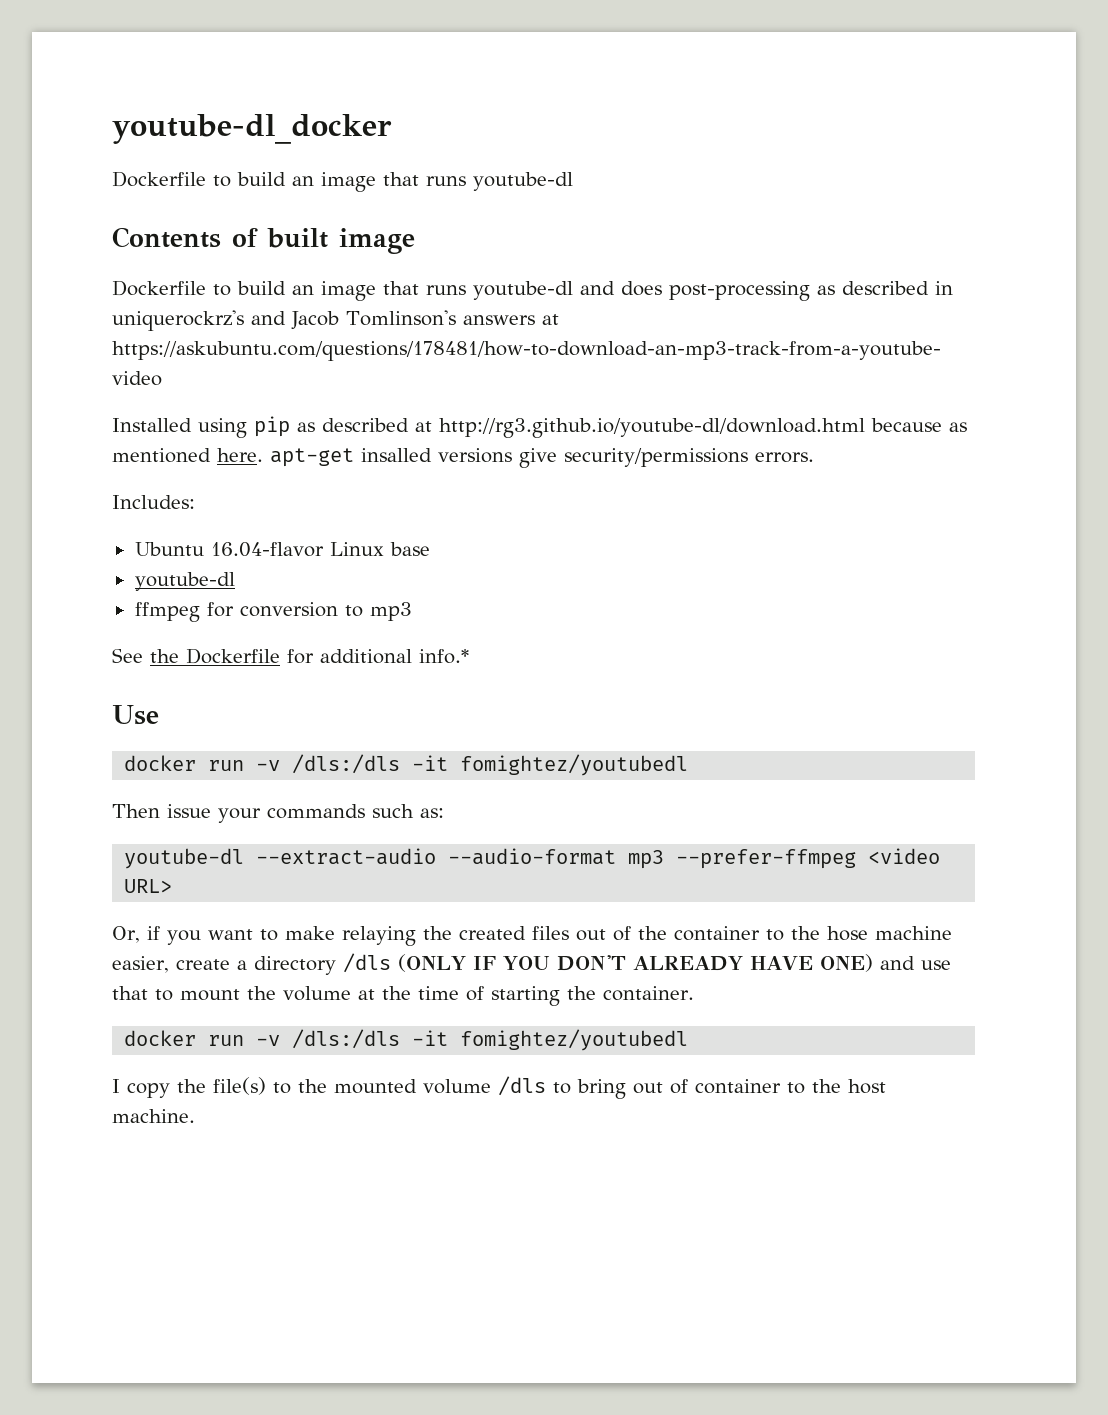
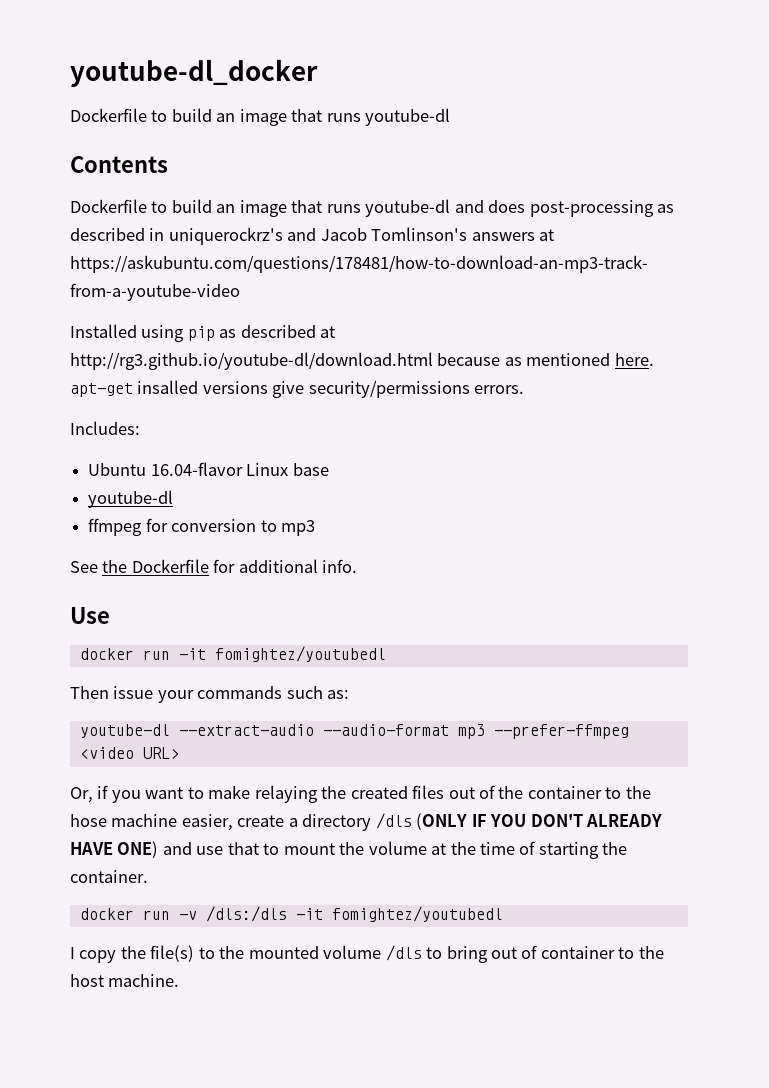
- Contents of built image
+ Contents
- See the Dockerfile for additional info.*
+ See the Dockerfile for additional info.
  Use
- docker run -v /dls:/dls -it fomightez/youtubedl
+ docker run -it fomightez/youtubedl

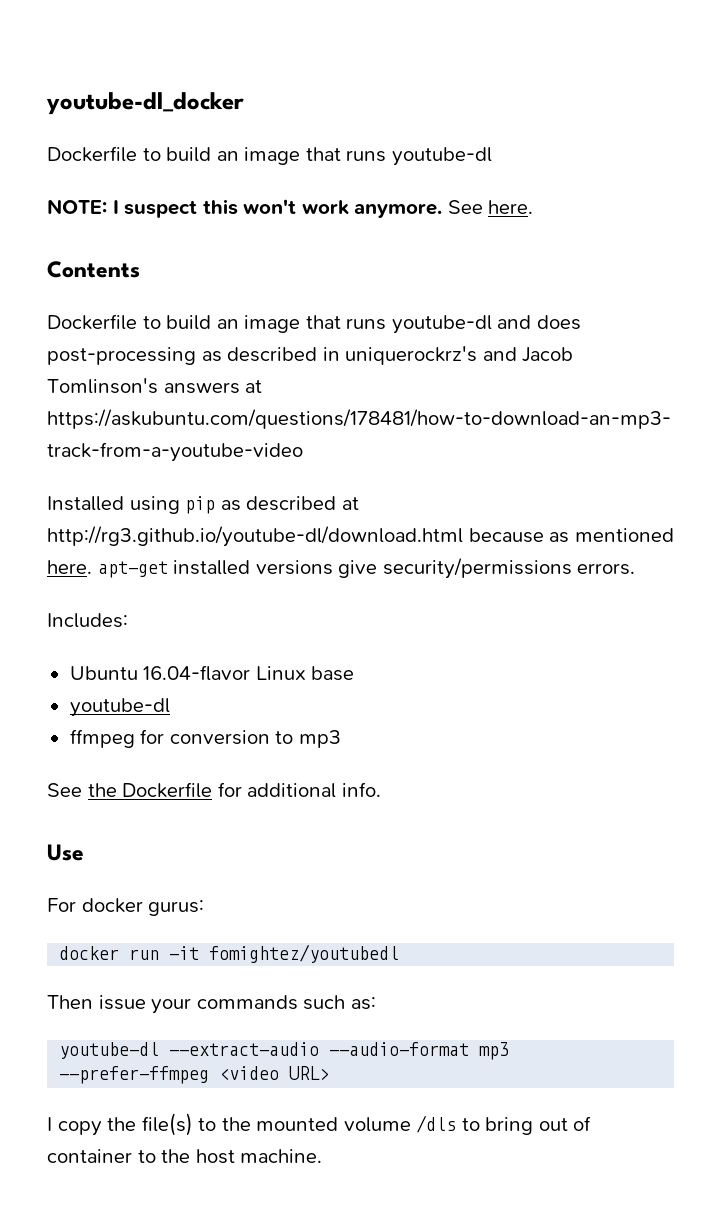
+ NOTE: I suspect this won't work anymore. See here.
- Installed using pip as described at http://rg3.github.io/youtube-dl/download.html because as mentioned here. apt-get insalled versions give security/permissions errors.
+ Installed using pip as described at http://rg3.github.io/youtube-dl/download.html because as mentioned here. apt-get installed versions give security/permissions errors.
+ For docker gurus:
- Or, if you want to make relaying the created files out of the container to the hose machine easier, create a directory /dls (ONLY IF YOU DON'T ALREADY HAVE ONE) and use that to mount the volume at the time of starting the container.
- docker run -v /dls:/dls -it fomightez/youtubedl

